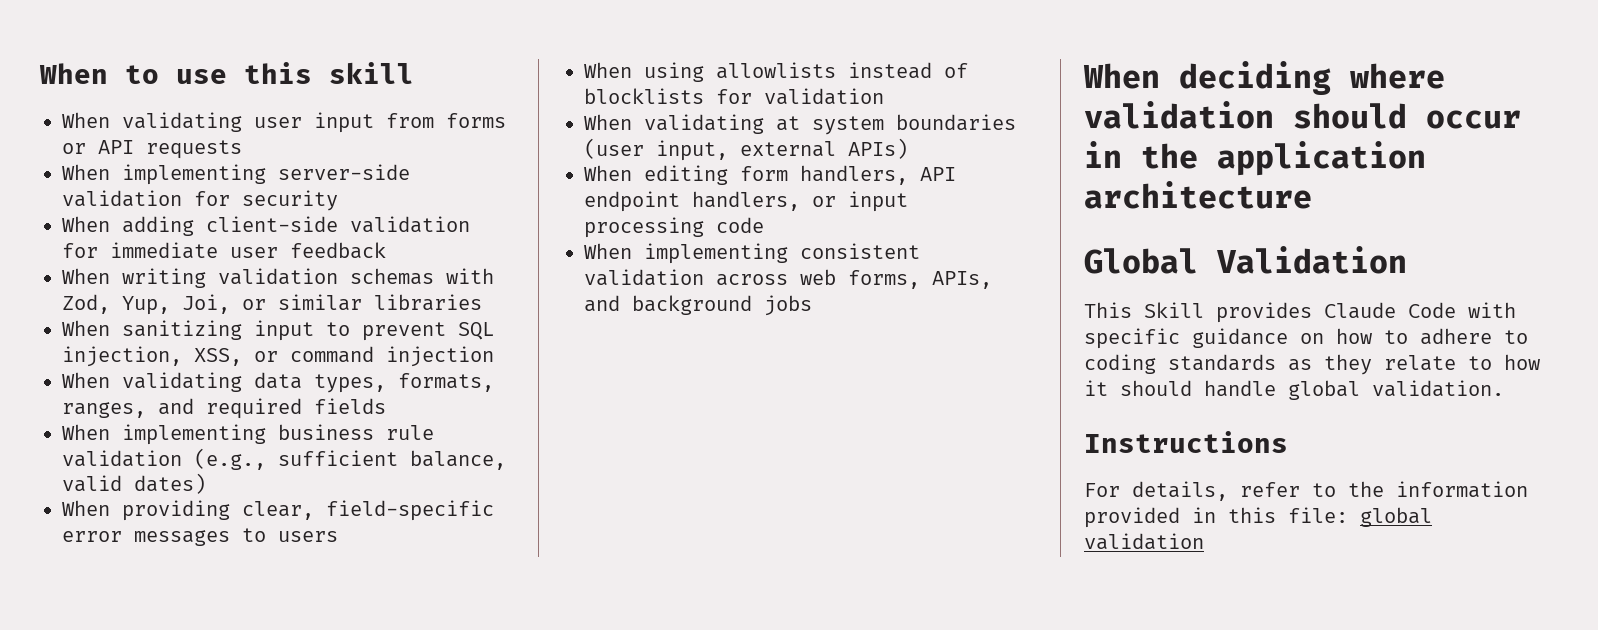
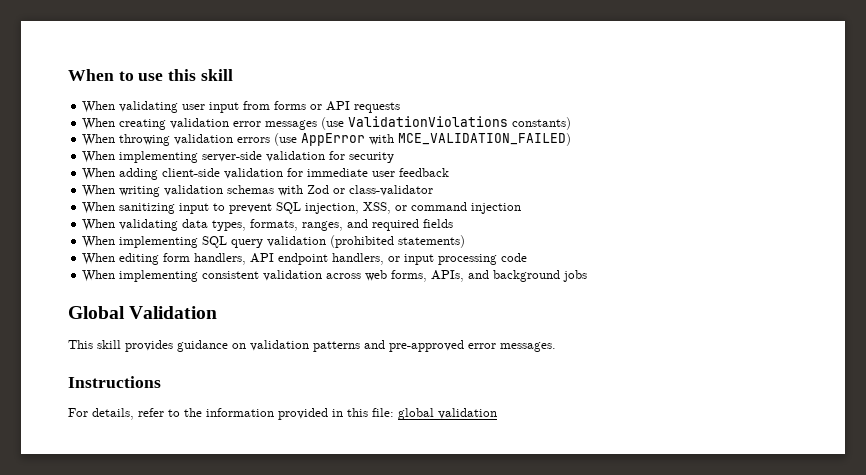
+ When creating validation error messages (use ValidationViolations constants)
+ When throwing validation errors (use AppError with MCE_VALIDATION_FAILED)
- When writing validation schemas with Zod, Yup, Joi, or similar libraries
+ When writing validation schemas with Zod or class-validator
- When implementing business rule validation (e.g., sufficient balance, valid dates)
- When providing clear, field-specific error messages to users
- When using allowlists instead of blocklists for validation
- When validating at system boundaries (user input, external APIs)
+ When implementing SQL query validation (prohibited statements)
- When deciding where validation should occur in the application architecture
  Global Validation
- This Skill provides Claude Code with specific guidance on how to adhere to coding standards as they relate to how it should handle global validation.
+ This skill provides guidance on validation patterns and pre-approved error messages.

